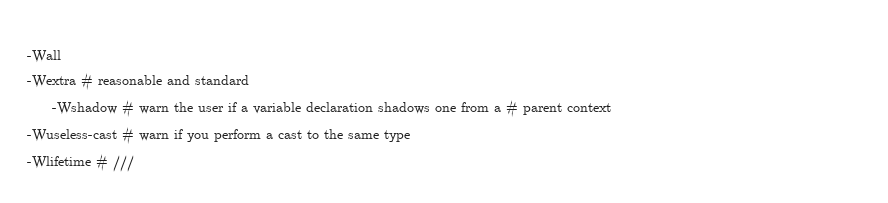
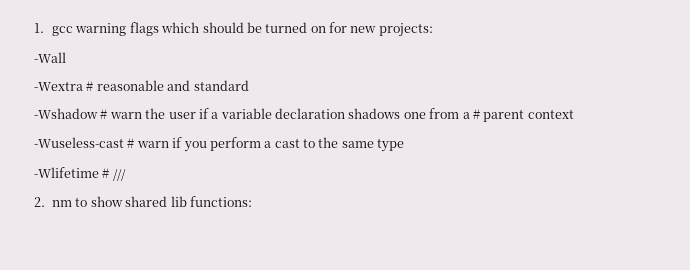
+ 1. gcc warning flags which should be turned on for new projects:
+ 2. nm to show shared lib functions:

